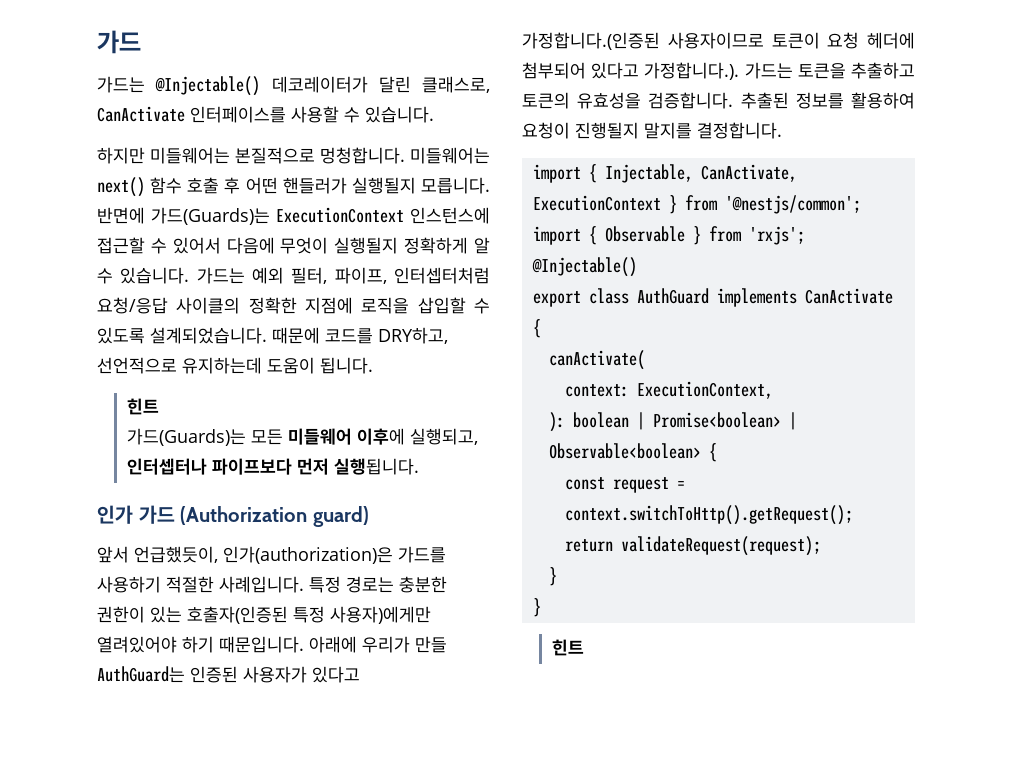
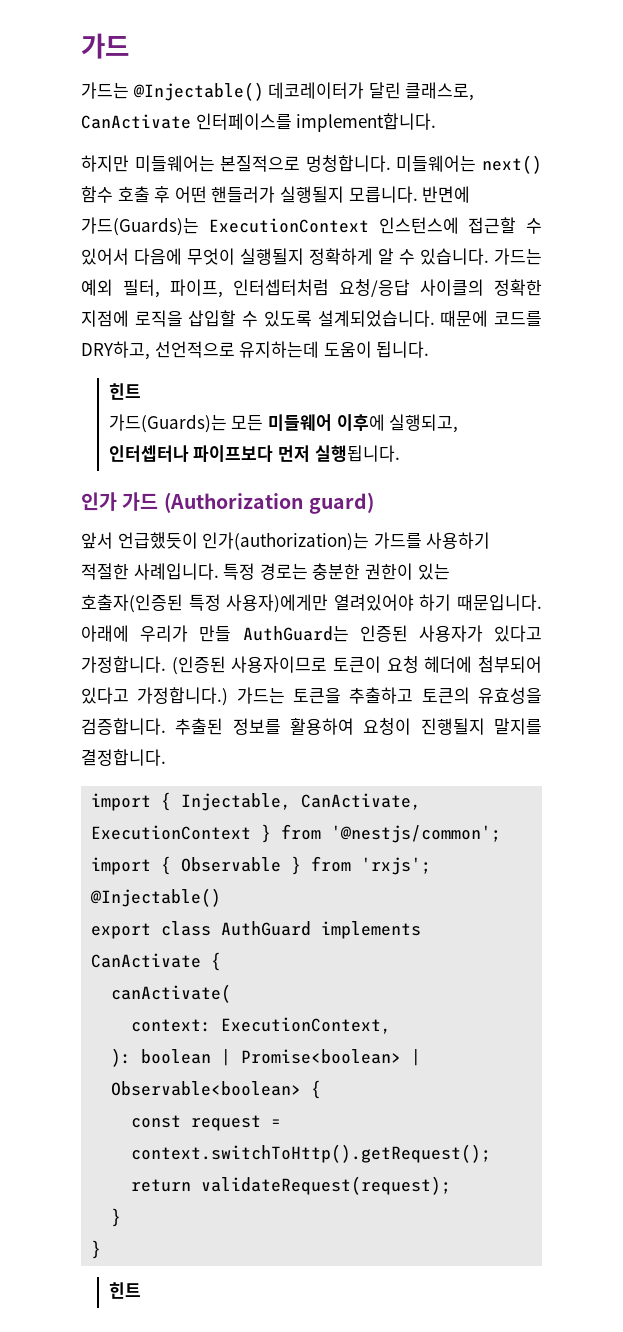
- 가드는 @Injectable() 데코레이터가 달린 클래스로, CanActivate 인터페이스를 사용할 수 있습니다.
+ 가드는 @Injectable() 데코레이터가 달린 클래스로, CanActivate 인터페이스를 implement합니다.
- 앞서 언급했듯이, 인가(authorization)은 가드를 사용하기 적절한 사례입니다.
+ 앞서 언급했듯이 인가(authorization)는 가드를 사용하기 적절한 사례입니다.
- 아래에 우리가 만들 AuthGuard는 인증된 사용자가 있다고 가정합니다.(인증된 사용자이므로 토큰이 요청 헤더에 첨부되어 있다고 가정합니다.). 가드는 토큰을 추출하고 토큰의 유효성을 검증합니다.
+ 아래에 우리가 만들 AuthGuard는 인증된 사용자가 있다고 가정합니다. (인증된 사용자이므로 토큰이 요청 헤더에 첨부되어 있다고 가정합니다.) 가드는 토큰을 추출하고 토큰의 유효성을 검증합니다.

